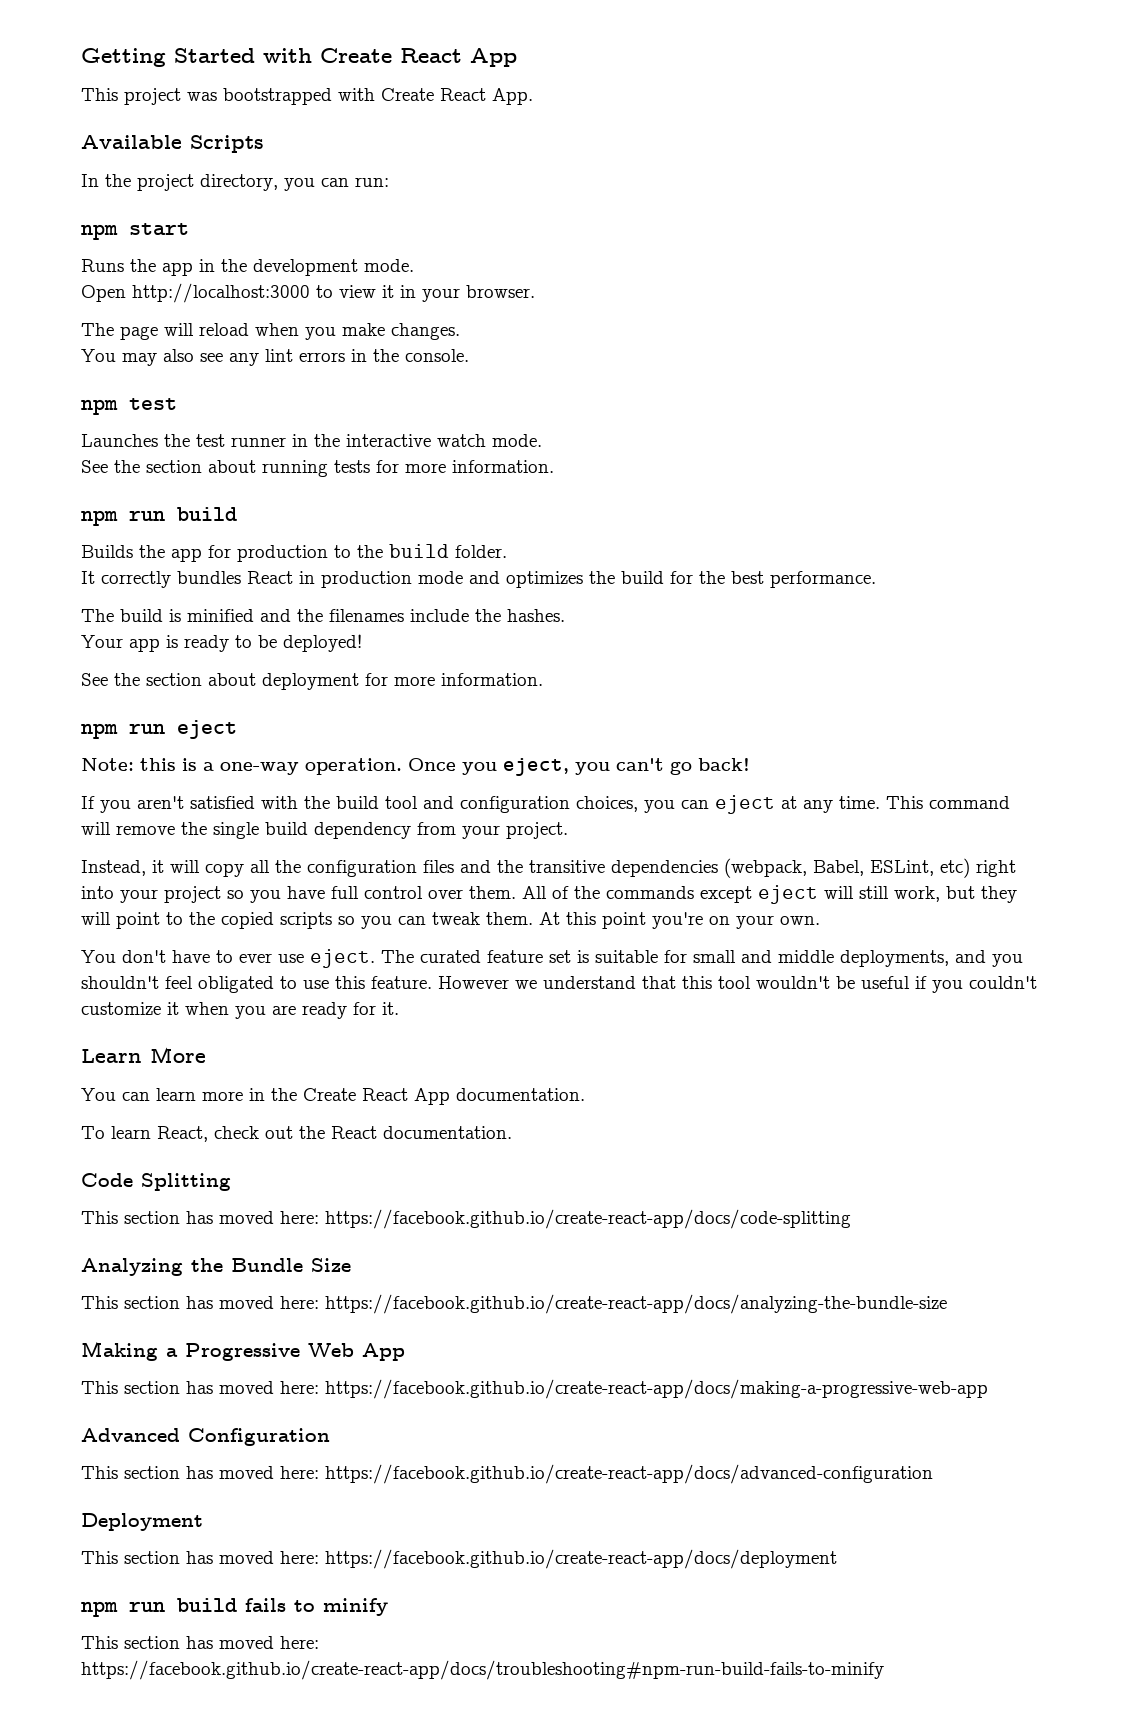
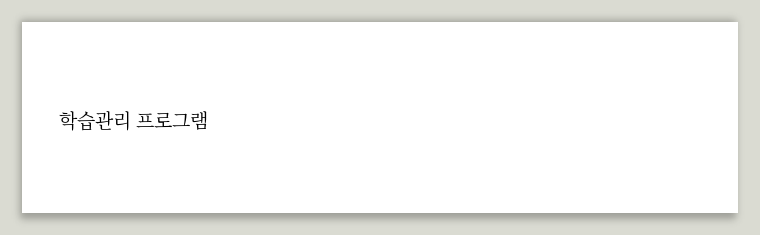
- Getting Started with Create React App
- This project was bootstrapped with Create React App.
- Available Scripts
- In the project directory, you can run:
- npm start
- Runs the app in the development mode.
- Open http://localhost:3000 to view it in your browser.
- The page will reload when you make changes.
- You may also see any lint errors in the console.
- npm test
- Launches the test runner in the interactive watch mode.
- See the section about running tests for more information.
- npm run build
- Builds the app for production to the build folder.
- It correctly bundles React in production mode and optimizes the build for the best performance.
- The build is minified and the filenames include the hashes.
- Your app is ready to be deployed!
- See the section about deployment for more information.
- npm run eject
- Note: this is a one-way operation. Once you eject, you can't go back!
- If you aren't satisfied with the build tool and configuration choices, you can eject at any time. This command will remove the single build dependency from your project.
- Instead, it will copy all the configuration files and the transitive dependencies (webpack, Babel, ESLint, etc) right into your project so you have full control over them. All of the commands except eject will still work, but they will point to the copied scripts so you can tweak them. At this point you're on your own.
- You don't have to ever use eject. The curated feature set is suitable for small and middle deployments, and you shouldn't feel obligated to use this feature. However we understand that this tool wouldn't be useful if you couldn't customize it when you are ready for it.
- Learn More
- You can learn more in the Create React App documentation.
- To learn React, check out the React documentation.
- Code Splitting
- This section has moved here: https://facebook.github.io/create-react-app/docs/code-splitting
- Analyzing the Bundle Size
- This section has moved here: https://facebook.github.io/create-react-app/docs/analyzing-the-bundle-size
- Making a Progressive Web App
- This section has moved here: https://facebook.github.io/create-react-app/docs/making-a-progressive-web-app
- Advanced Configuration
- This section has moved here: https://facebook.github.io/create-react-app/docs/advanced-configuration
- Deployment
- This section has moved here: https://facebook.github.io/create-react-app/docs/deployment
- npm run build fails to minify
- This section has moved here: https://facebook.github.io/create-react-app/docs/troubleshooting#npm-run-build-fails-to-minify
+ 학습관리 프로그램

